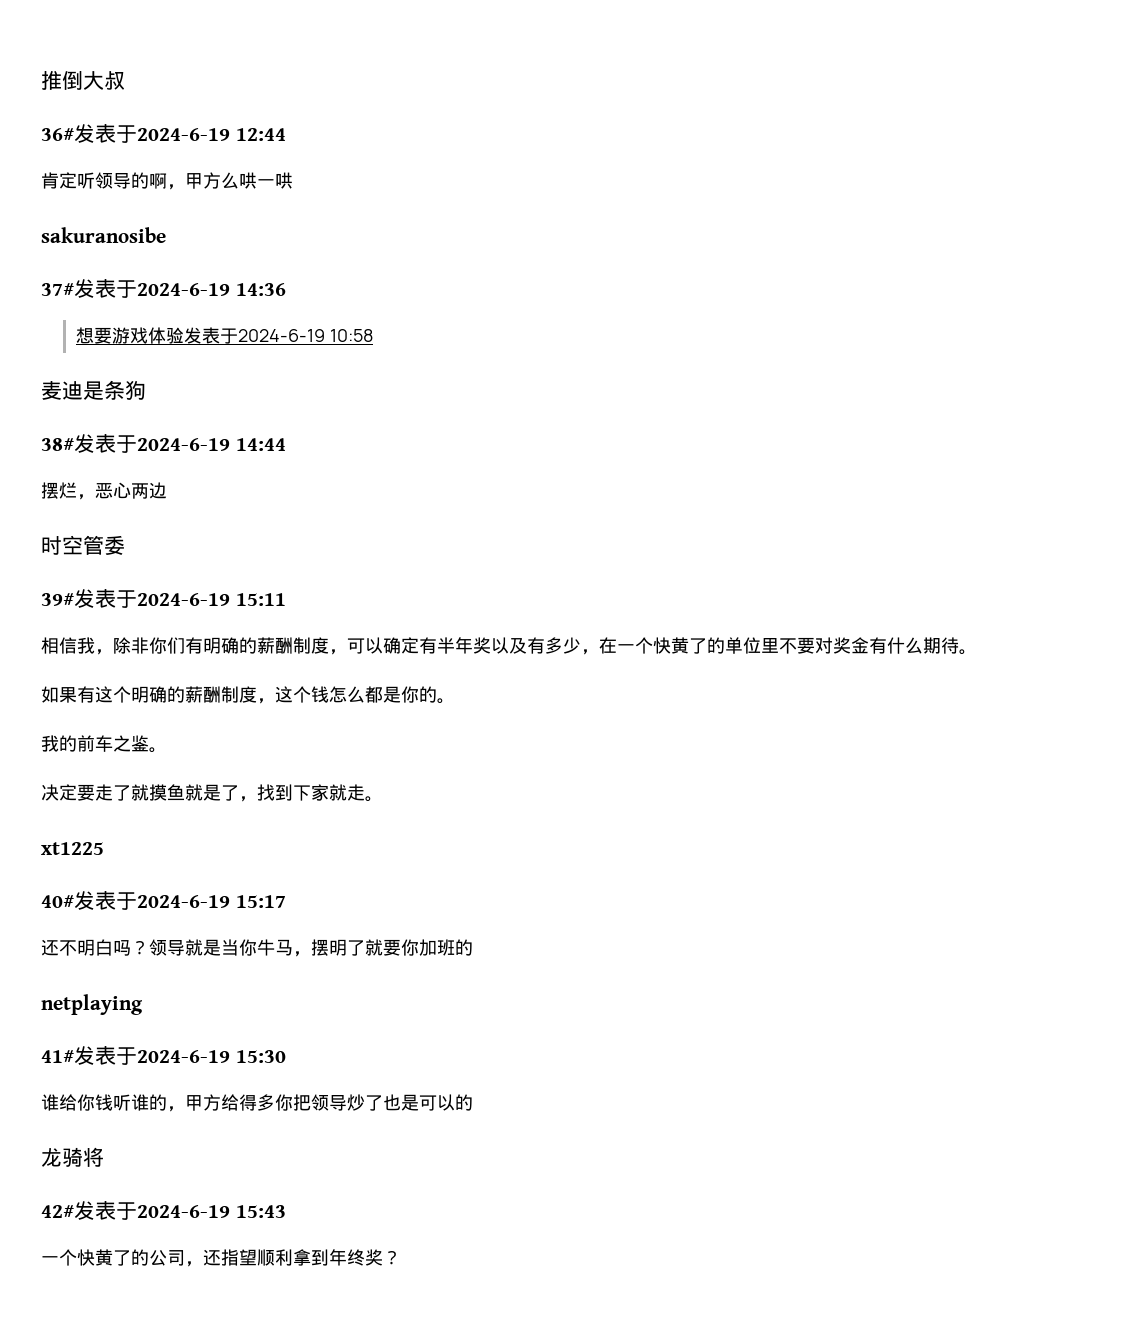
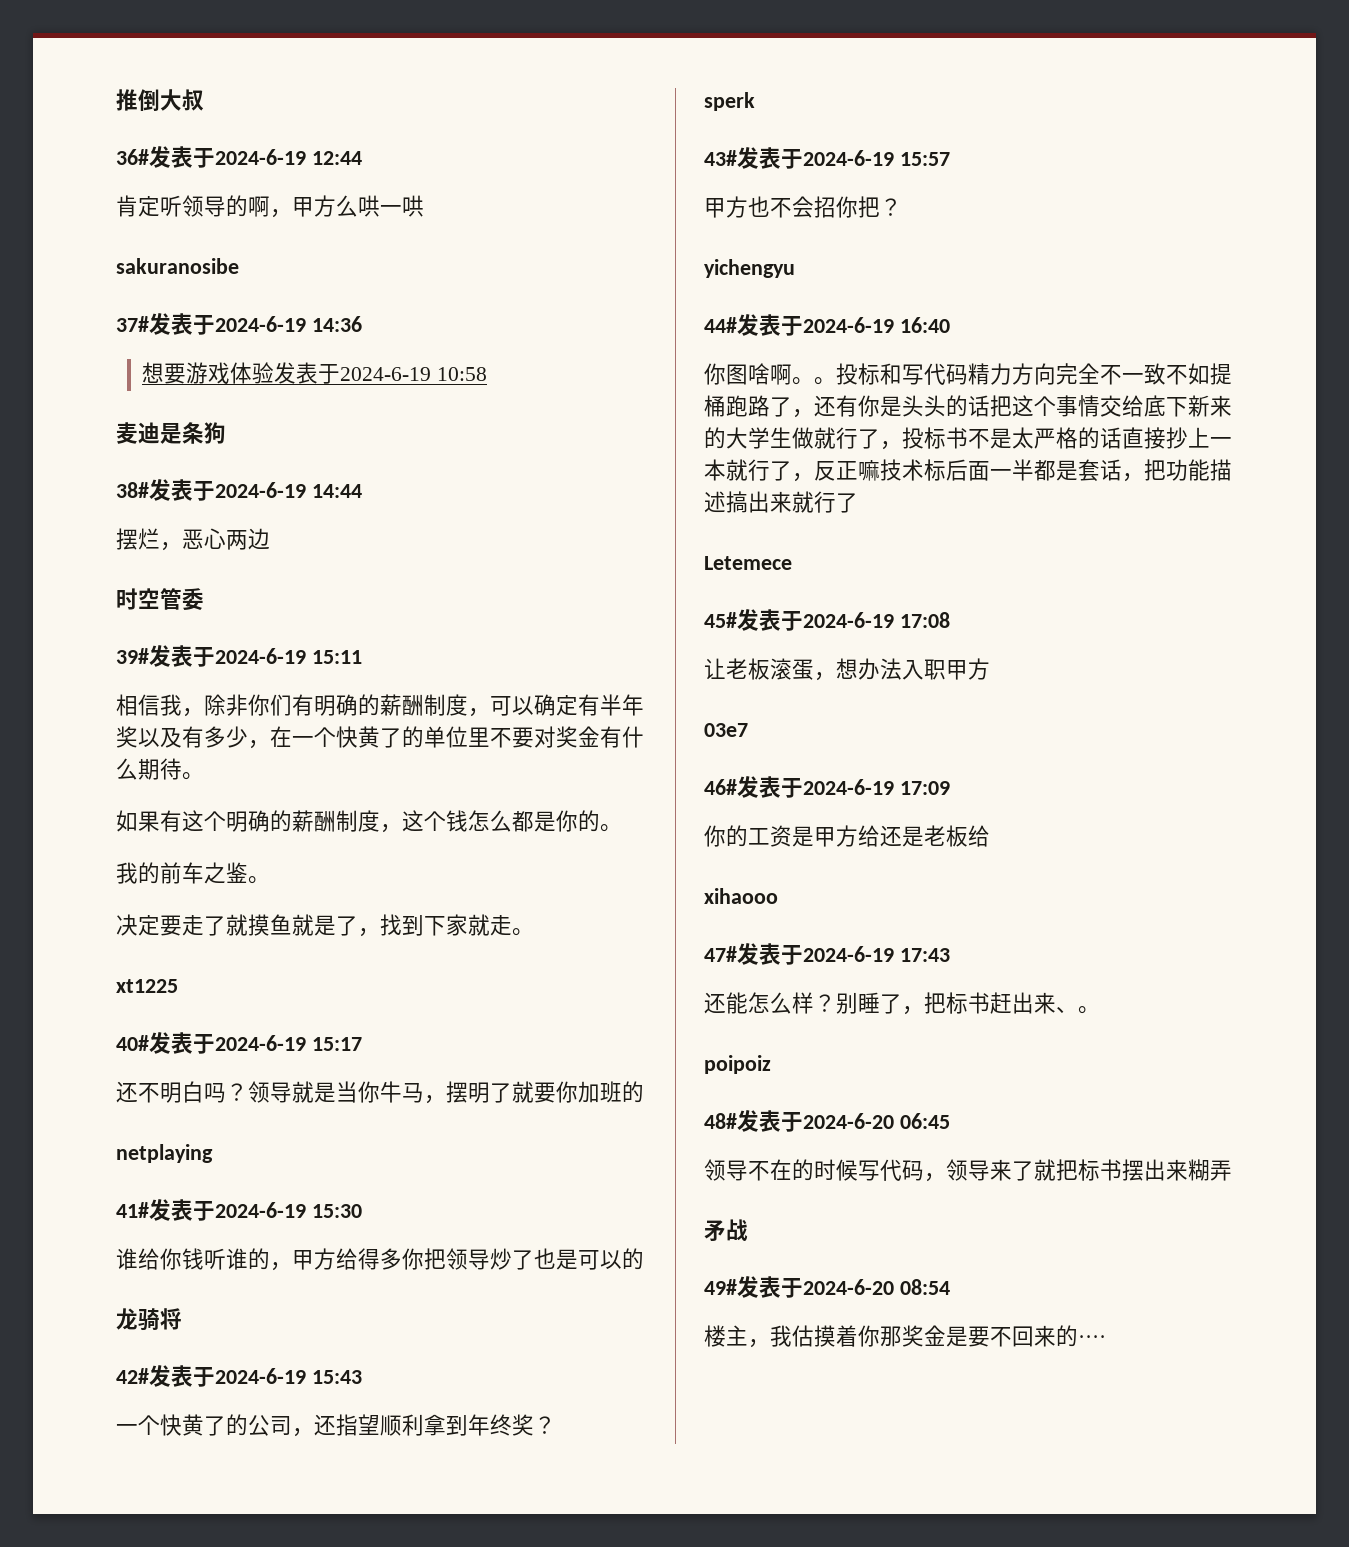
+ sperk
+ 43#发表于2024-6-19 15:57
+ 甲方也不会招你把？
+ yichengyu
+ 44#发表于2024-6-19 16:40
+ 你图啥啊。。投标和写代码精力方向完全不一致不如提桶跑路了，还有你是头头的话把这个事情交给底下新来的大学生做就行了，投标书不是太严格的话直接抄上一本就行了，反正嘛技术标后面一半都是套话，把功能描述搞出来就行了
+ Letemece
+ 45#发表于2024-6-19 17:08
+ 让老板滚蛋，想办法入职甲方
+ 03e7
+ 46#发表于2024-6-19 17:09
+ 你的工资是甲方给还是老板给
+ xihaooo
+ 47#发表于2024-6-19 17:43
+ 还能怎么样？别睡了，把标书赶出来、。
+ poipoiz
+ 48#发表于2024-6-20 06:45
+ 领导不在的时候写代码，领导来了就把标书摆出来糊弄
+ 矛战
+ 49#发表于2024-6-20 08:54
+ 楼主，我估摸着你那奖金是要不回来的····

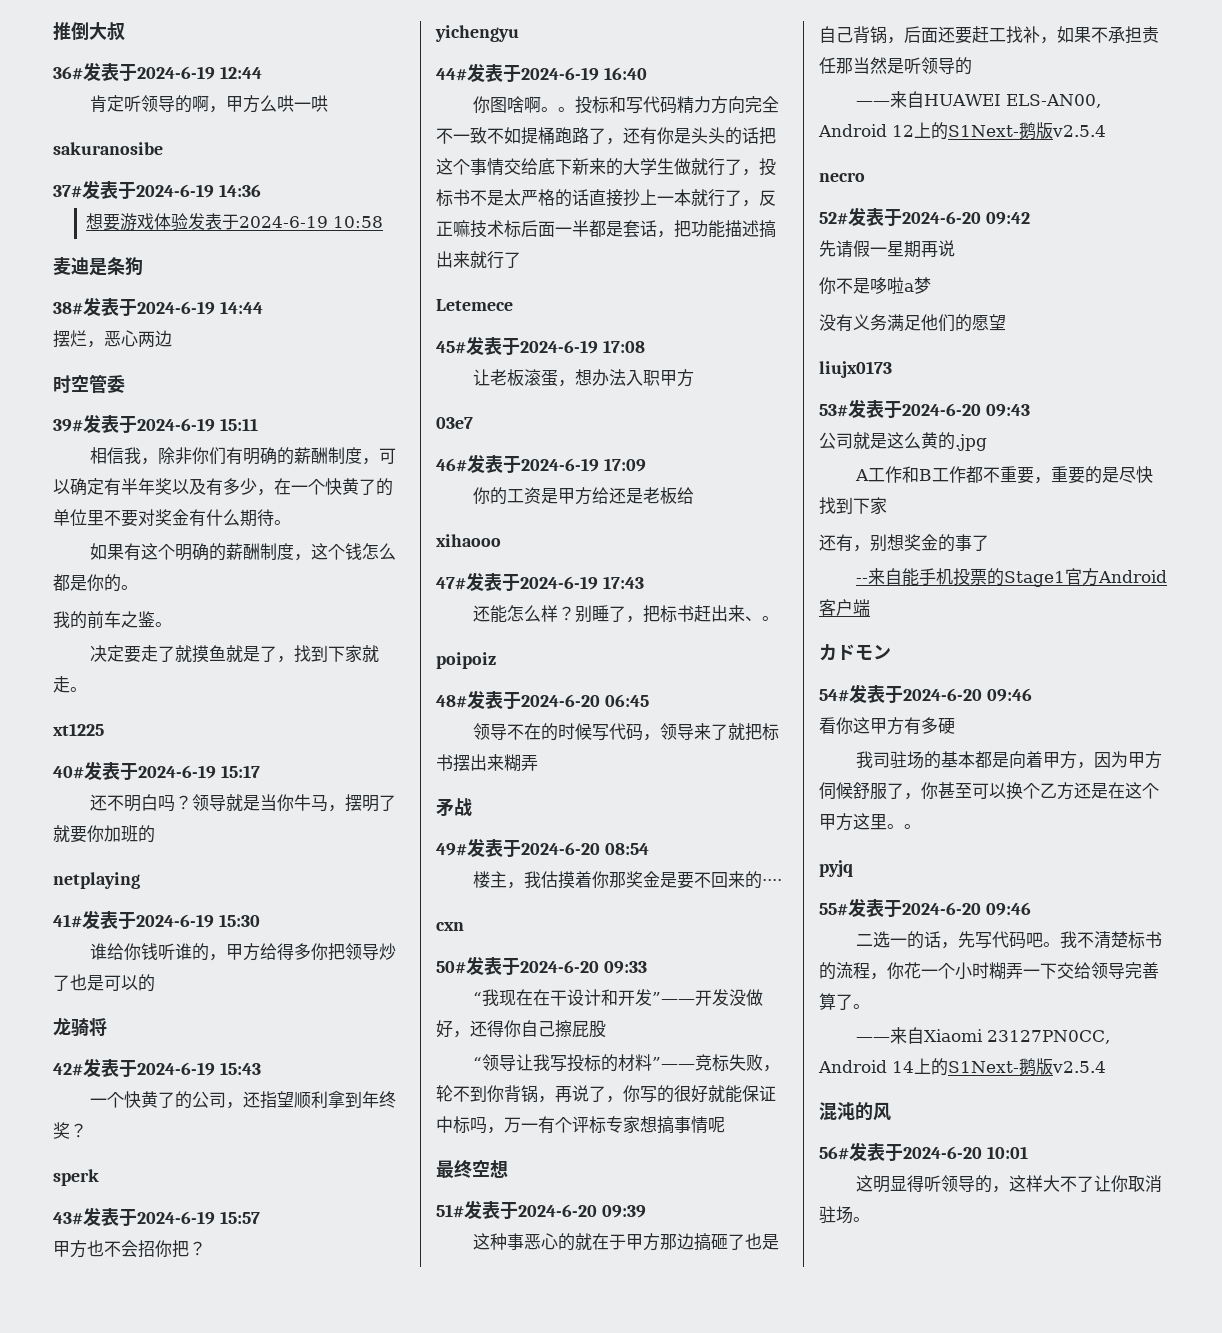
+ cxn
+ 50#发表于2024-6-20 09:33
+ “我现在在干设计和开发”——开发没做好，还得你自己擦屁股
+ “领导让我写投标的材料”——竞标失败，轮不到你背锅，再说了，你写的很好就能保证中标吗，万一有个评标专家想搞事情呢
+ 最终空想
+ 51#发表于2024-6-20 09:39
+ 这种事恶心的就在于甲方那边搞砸了也是自己背锅，后面还要赶工找补，如果不承担责任那当然是听领导的
+ ——来自HUAWEI ELS-AN00, Android 12上的S1Next-鹅版v2.5.4
+ necro
+ 52#发表于2024-6-20 09:42
+ 先请假一星期再说
+ 你不是哆啦a梦
+ 没有义务满足他们的愿望
+ liujx0173
+ 53#发表于2024-6-20 09:43
+ 公司就是这么黄的.jpg
+ A工作和B工作都不重要，重要的是尽快找到下家
+ 还有，别想奖金的事了
+ --来自能手机投票的Stage1官方Android客户端
+ カドモン
+ 54#发表于2024-6-20 09:46
+ 看你这甲方有多硬
+ 我司驻场的基本都是向着甲方，因为甲方伺候舒服了，你甚至可以换个乙方还是在这个甲方这里。。
+ pyjq
+ 55#发表于2024-6-20 09:46
+ 二选一的话，先写代码吧。我不清楚标书的流程，你花一个小时糊弄一下交给领导完善算了。
+ ——来自Xiaomi 23127PN0CC, Android 14上的S1Next-鹅版v2.5.4
+ 混沌的风
+ 56#发表于2024-6-20 10:01
+ 这明显得听领导的，这样大不了让你取消驻场。

